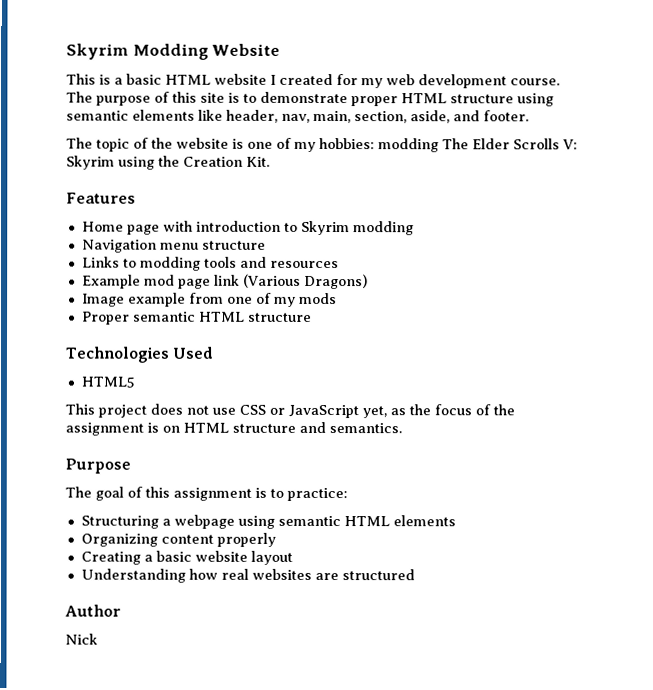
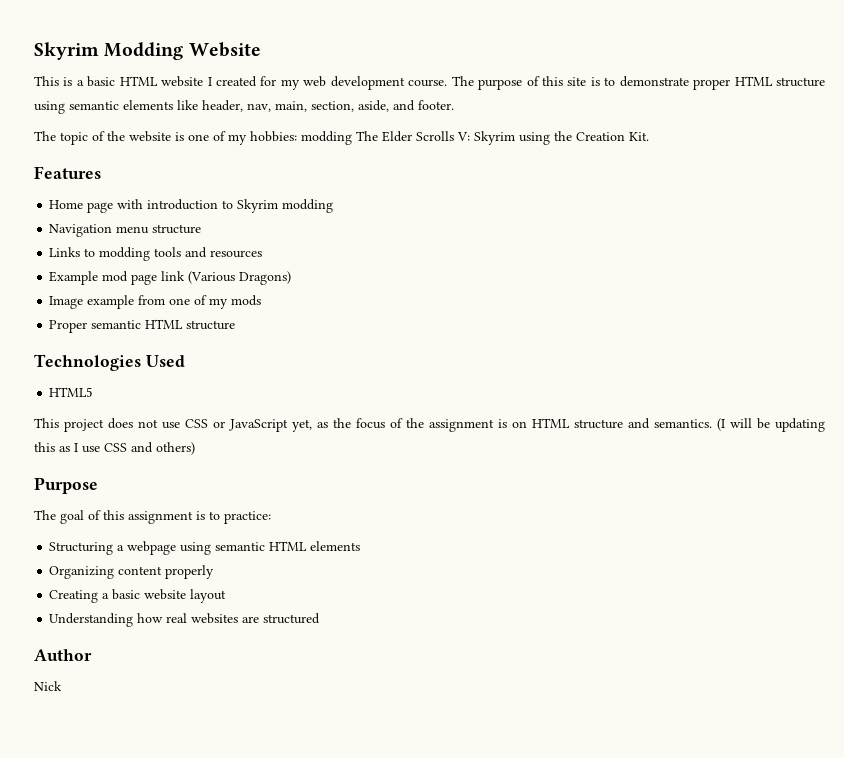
+ (I will be updating this as I use CSS and others)

